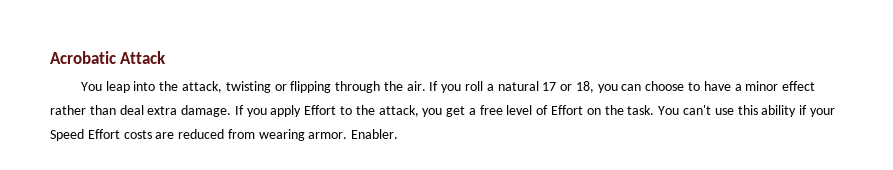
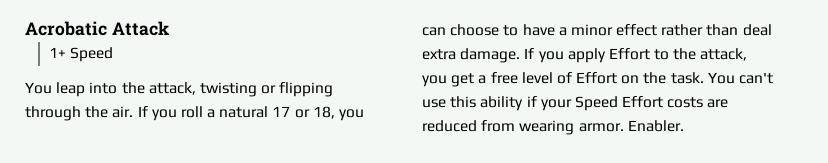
+ 1+ Speed

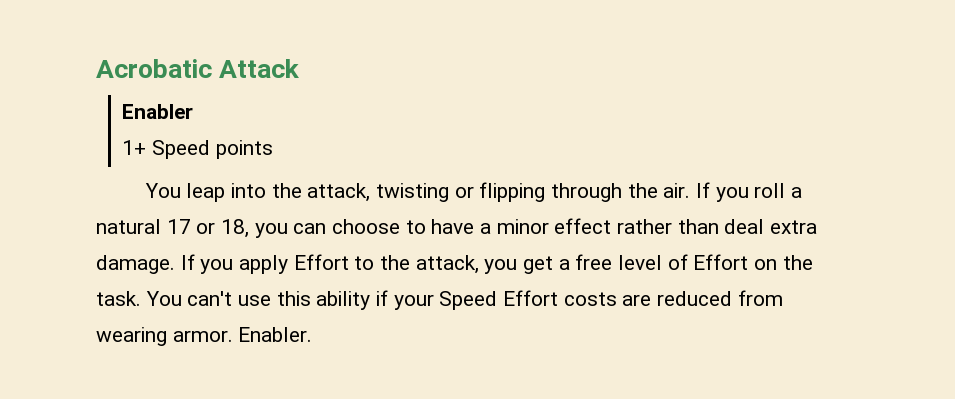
+ Enabler
- 1+ Speed
+ 1+ Speed points

